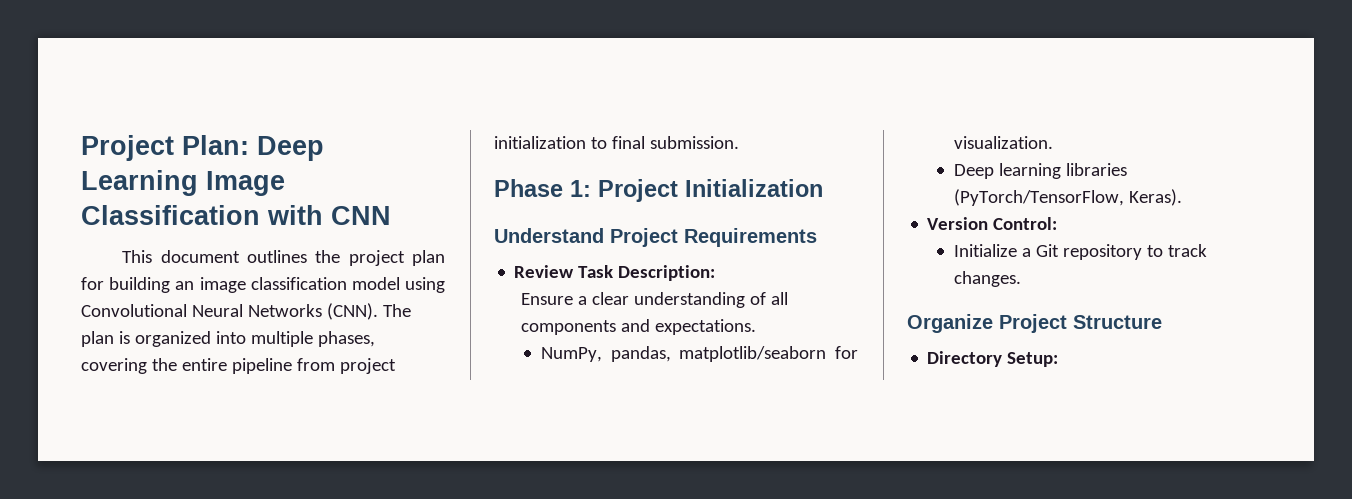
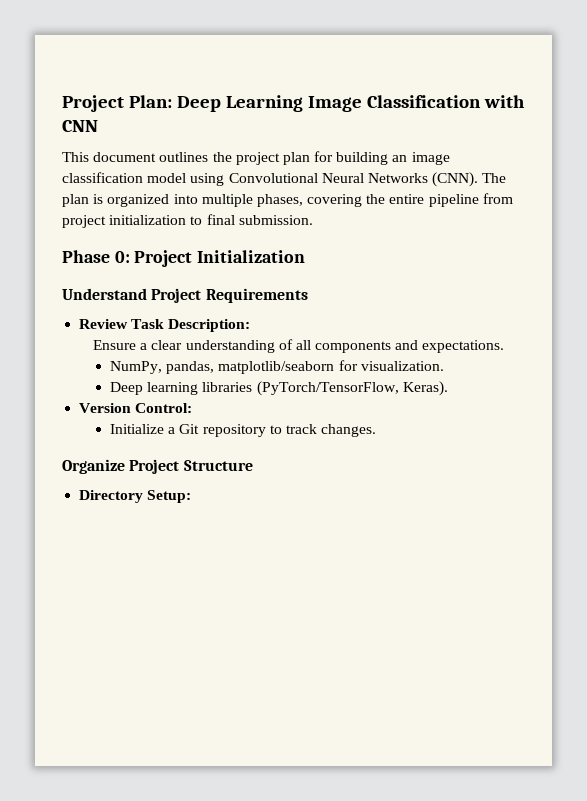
- Phase 1: Project Initialization
+ Phase 0: Project Initialization

